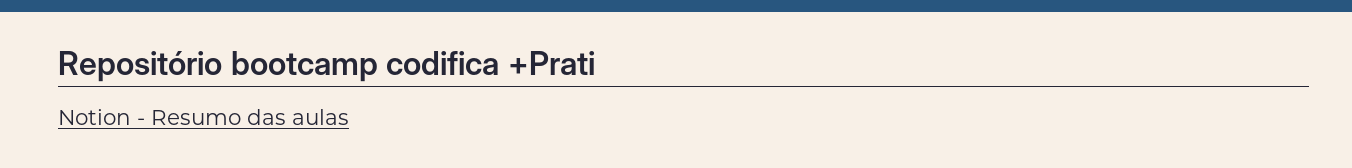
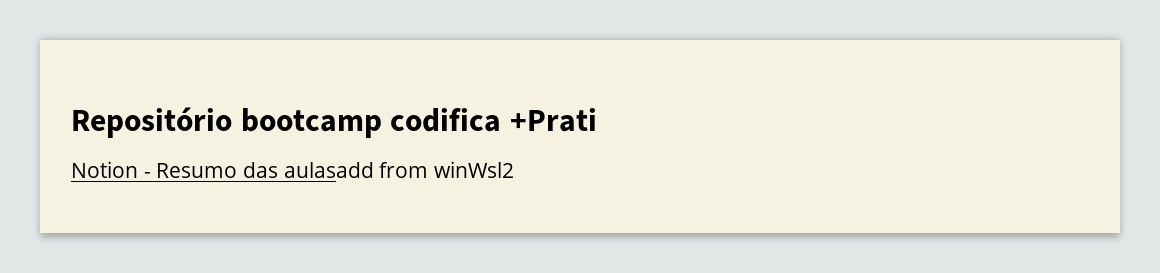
- Notion - Resumo das aulas
+ Notion - Resumo das aulasadd from winWsl2

